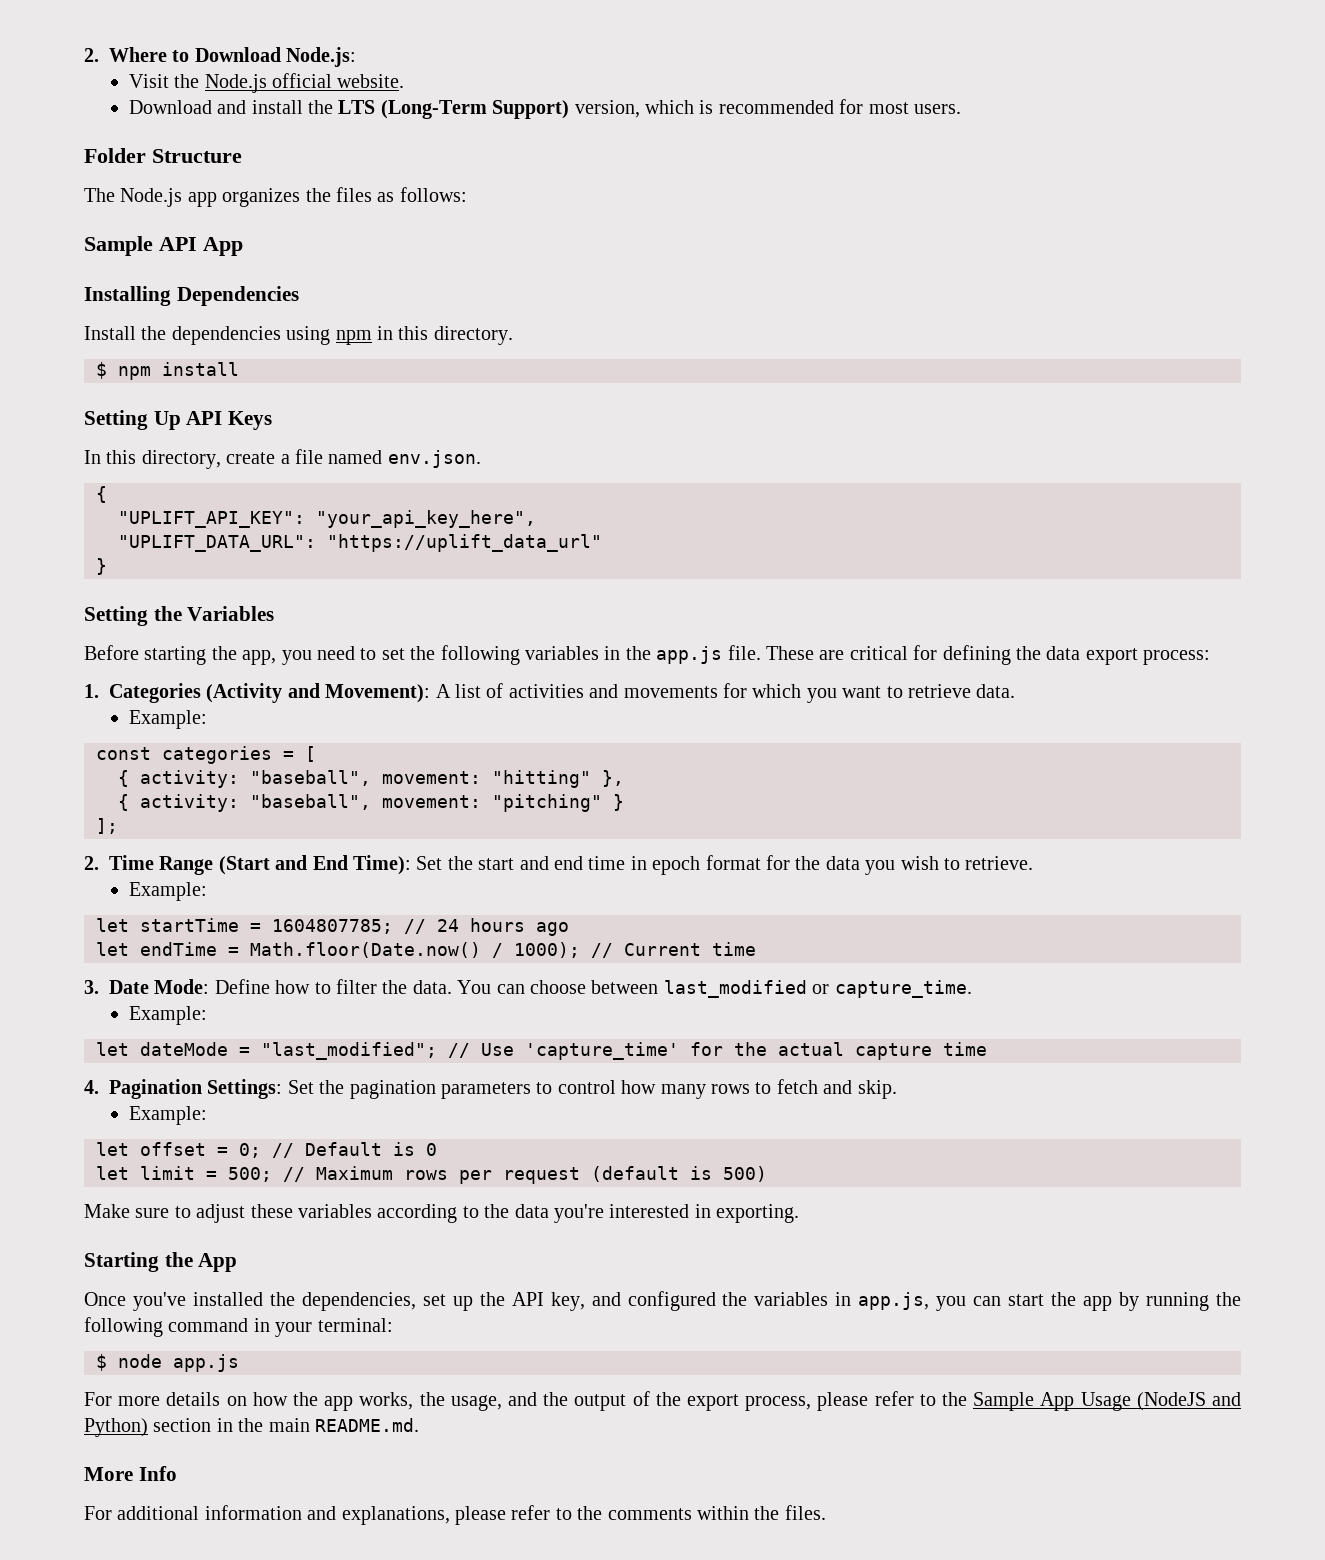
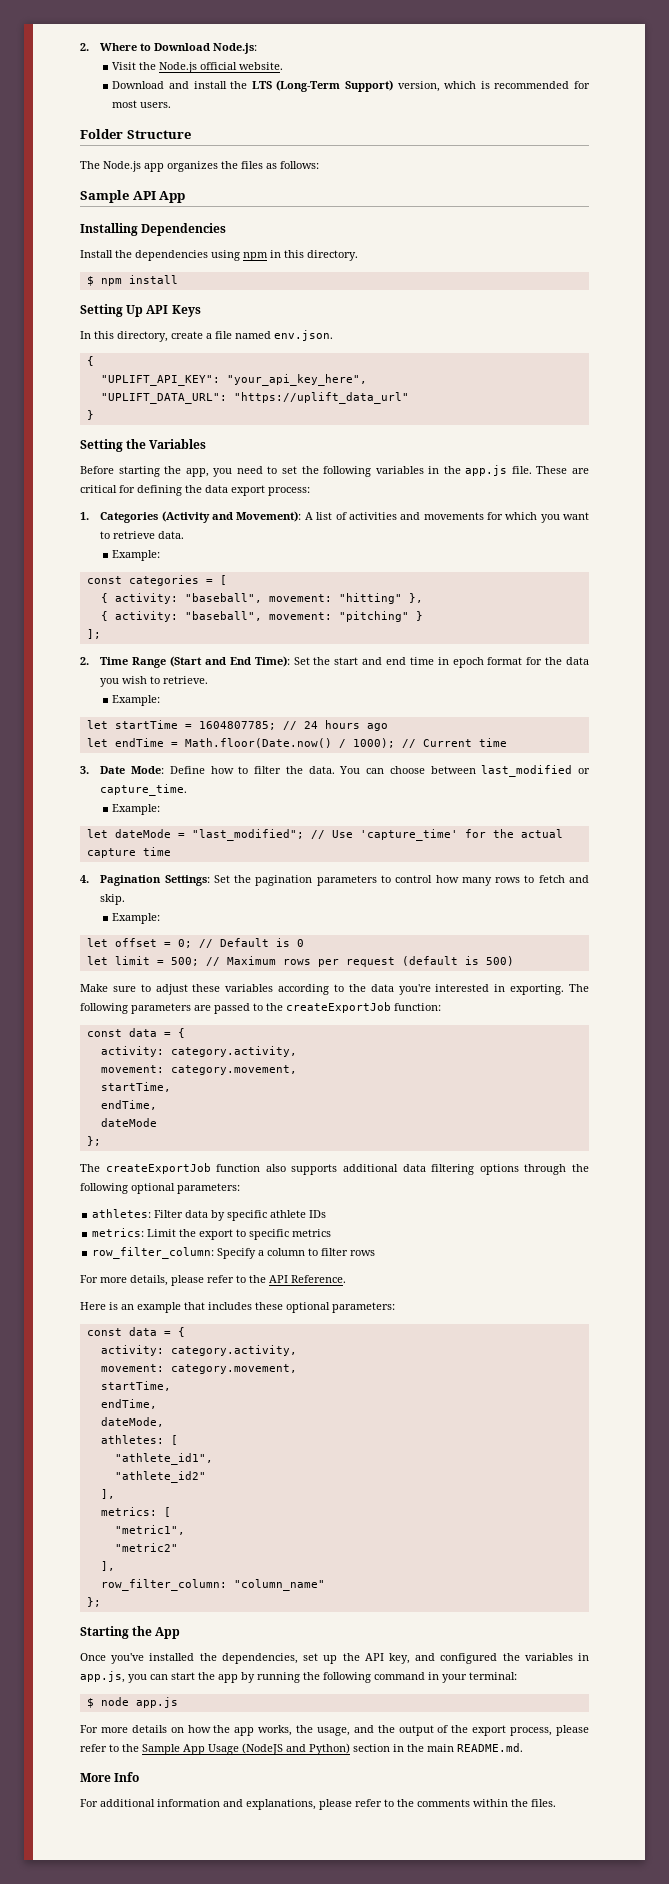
+ The following parameters are passed to the createExportJob function:
+ const data = {
+ activity: category.activity,
+ movement: category.movement,
+ startTime,
+ endTime,
+ dateMode
+ };
+ The createExportJob function also supports additional data filtering options through the following optional parameters:
+ athletes: Filter data by specific athlete IDs
+ metrics: Limit the export to specific metrics
+ row_filter_column: Specify a column to filter rows
+ For more details, please refer to the API Reference.
+ Here is an example that includes these optional parameters:
+ const data = {
+ activity: category.activity,
+ movement: category.movement,
+ startTime,
+ endTime,
+ dateMode,
+ athletes: [
+ "athlete_id1",
+ "athlete_id2"
+ ],
+ metrics: [
+ "metric1",
+ "metric2"
+ ],
+ row_filter_column: "column_name"
+ };

